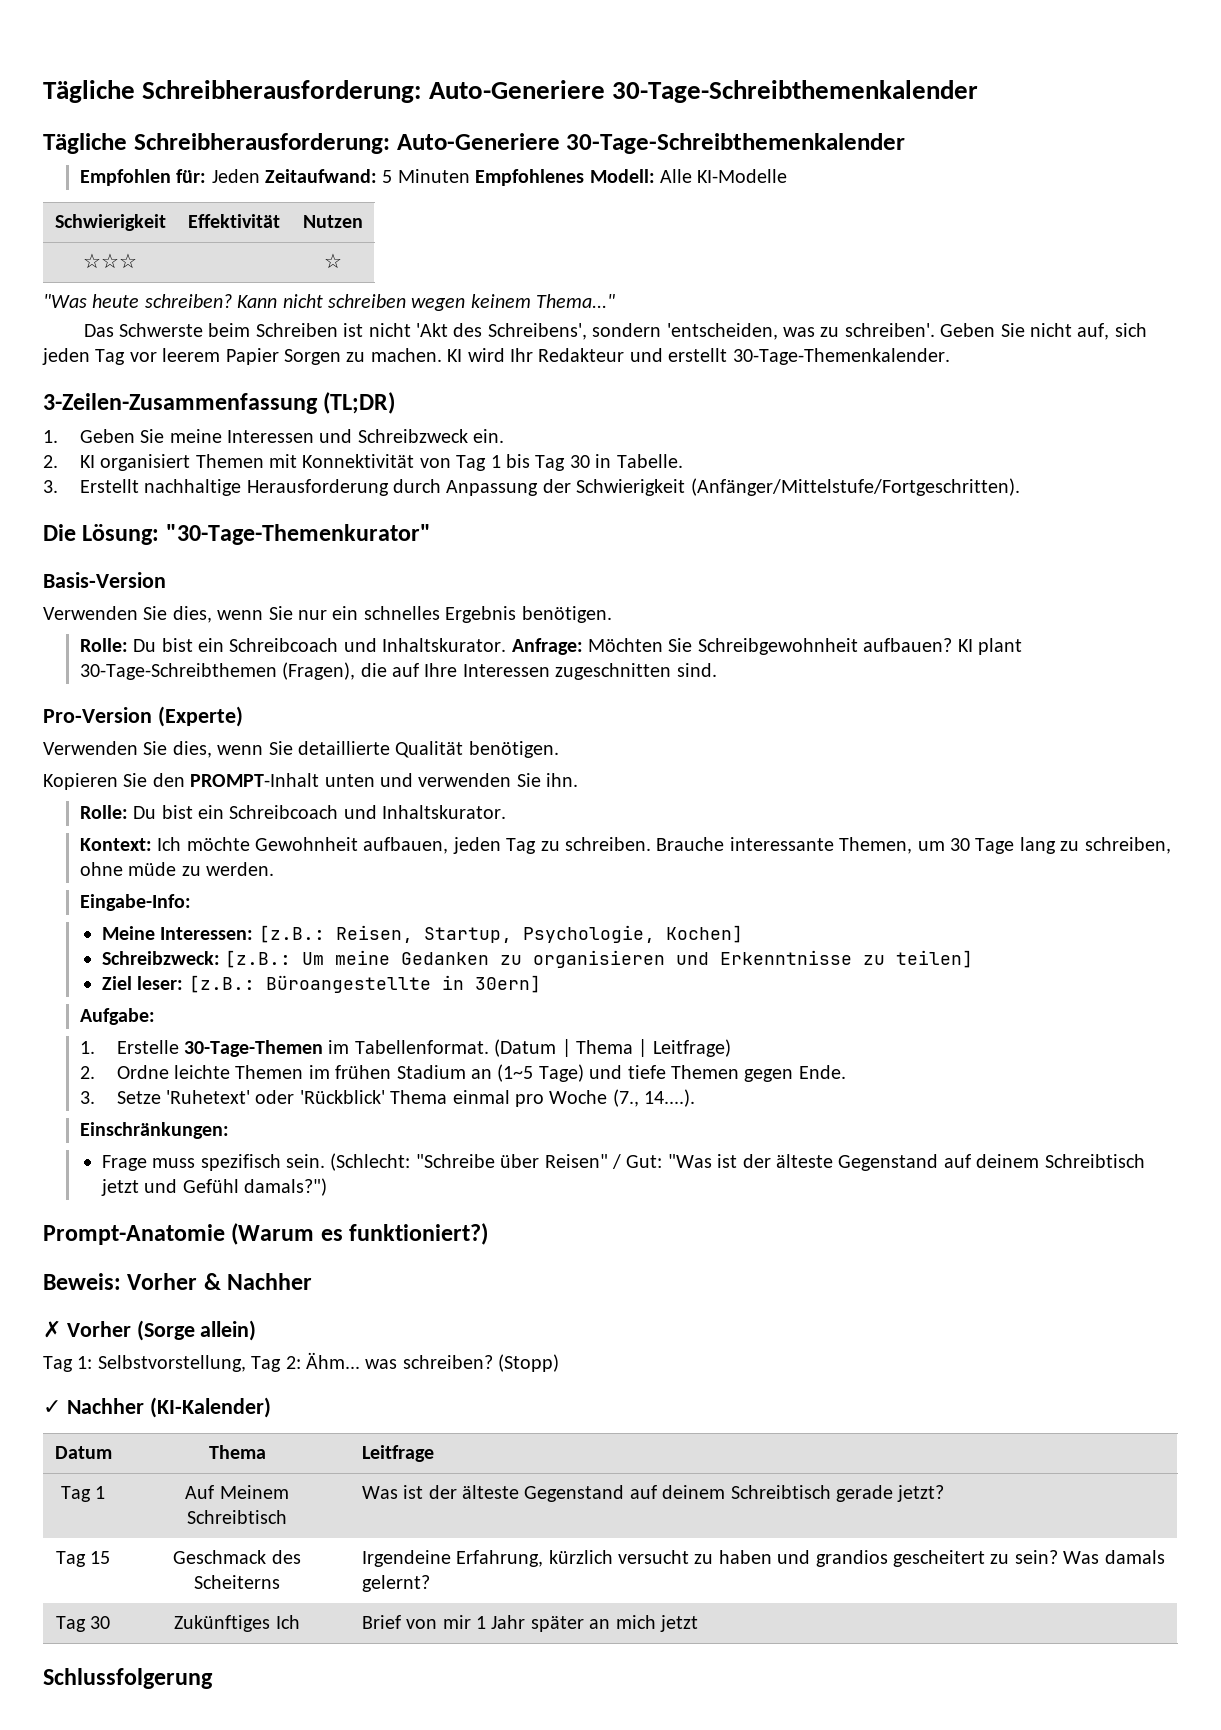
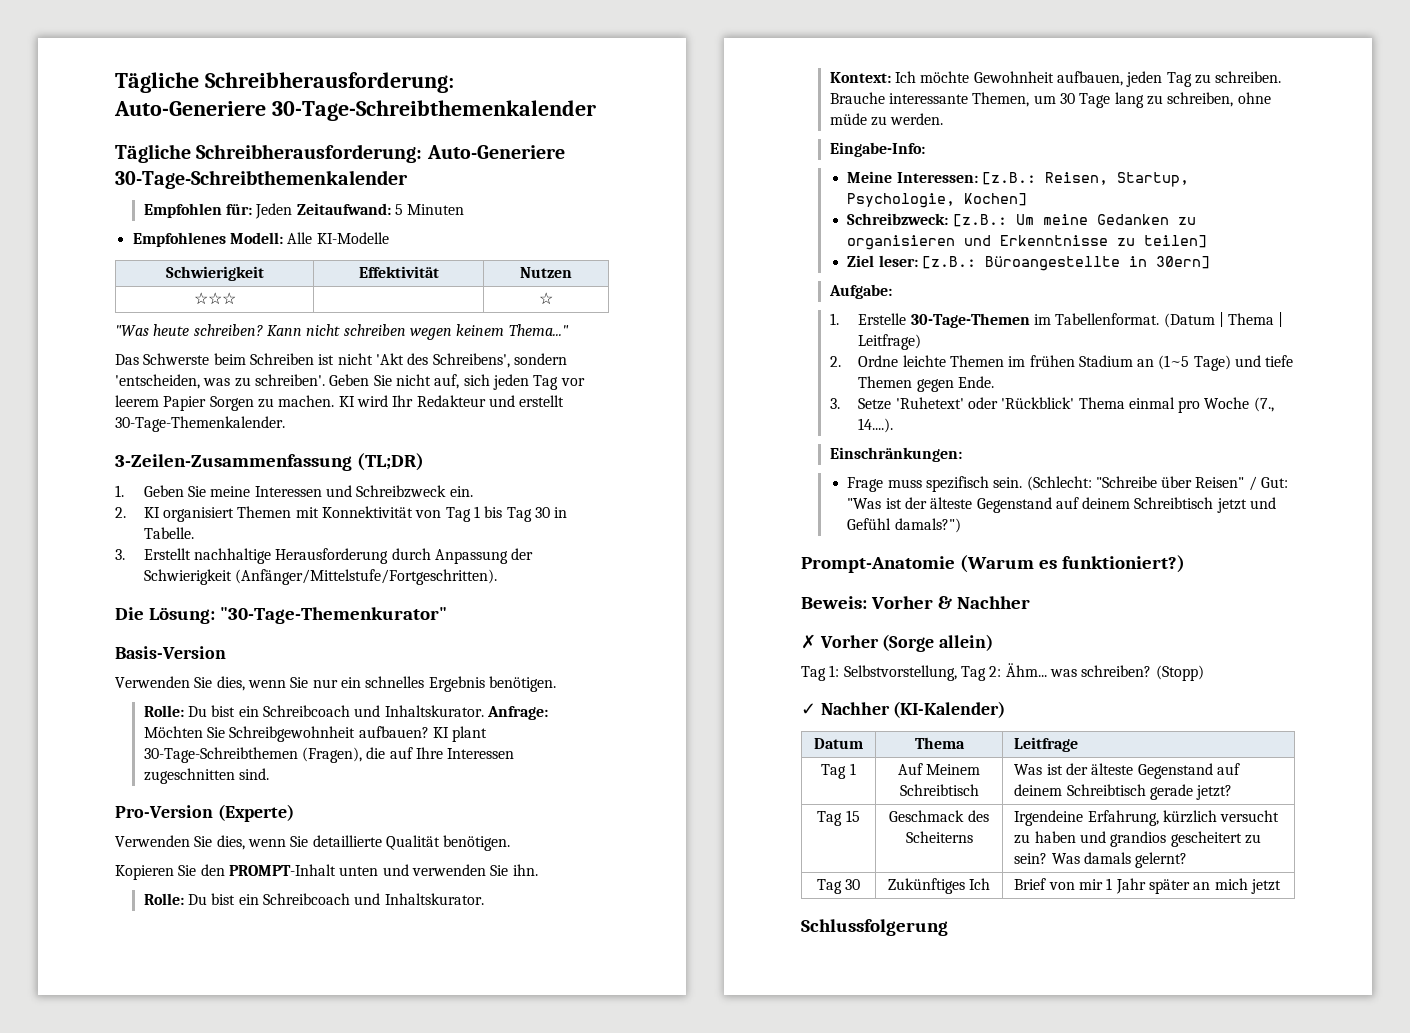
- Empfohlen für: Jeden Zeitaufwand: 5 Minuten Empfohlenes Modell: Alle KI-Modelle
+ Empfohlen für: Jeden Zeitaufwand: 5 Minuten
+ Empfohlenes Modell: Alle KI-Modelle

